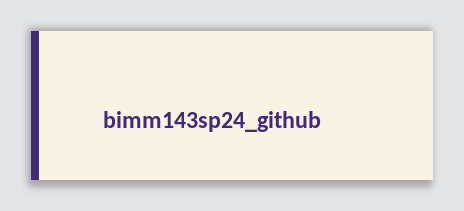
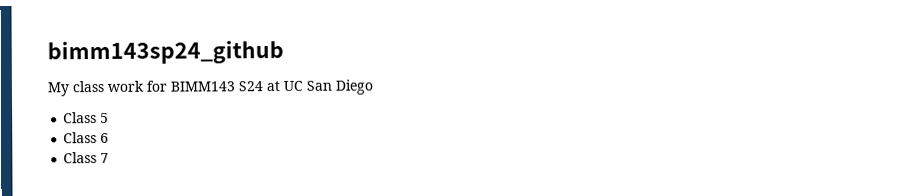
+ My class work for BIMM143 S24 at UC San Diego
+ Class 5
+ Class 6
+ Class 7

